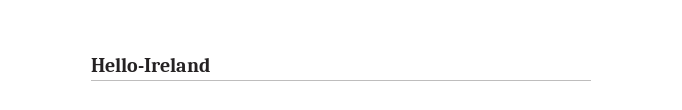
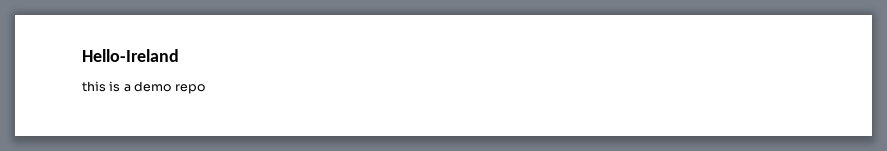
+ this is a demo repo

